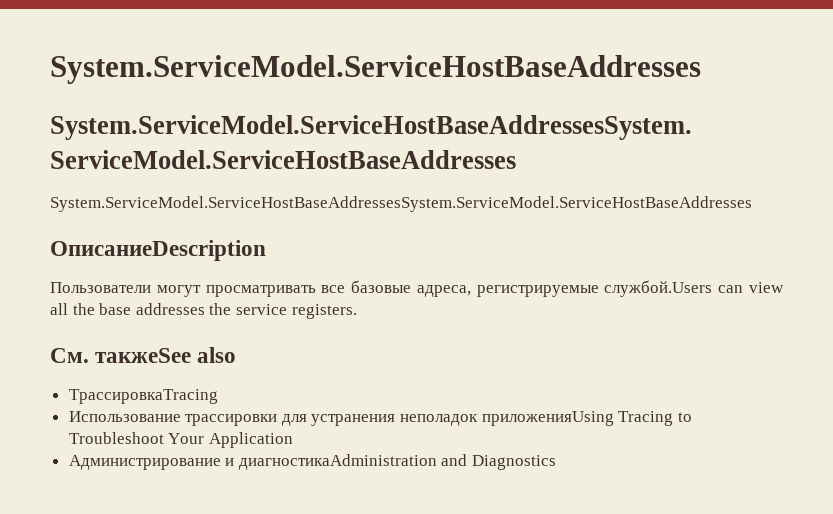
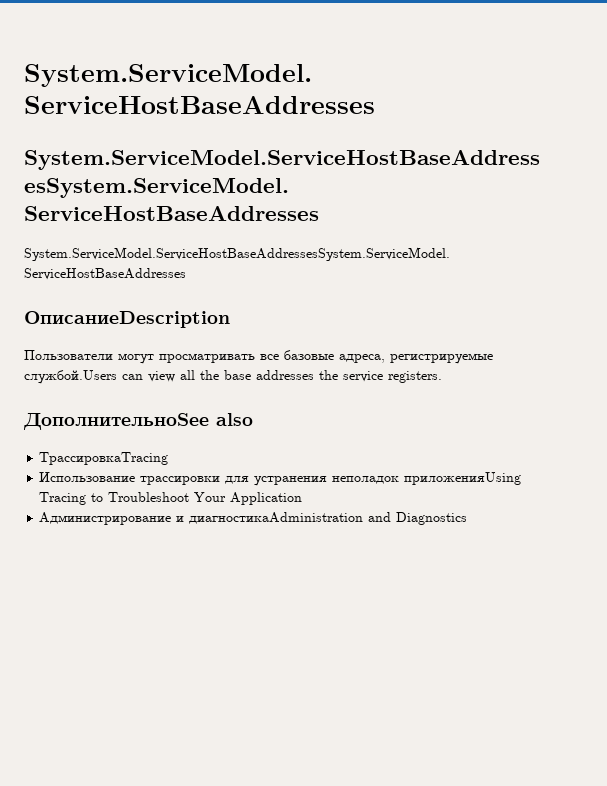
- См. такжеSee also
+ ДополнительноSee also

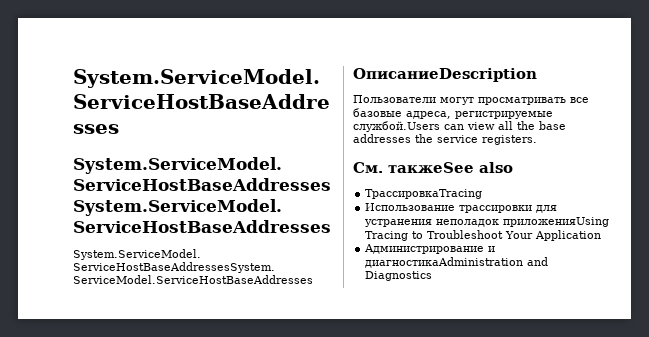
- ДополнительноSee also
+ См. такжеSee also

